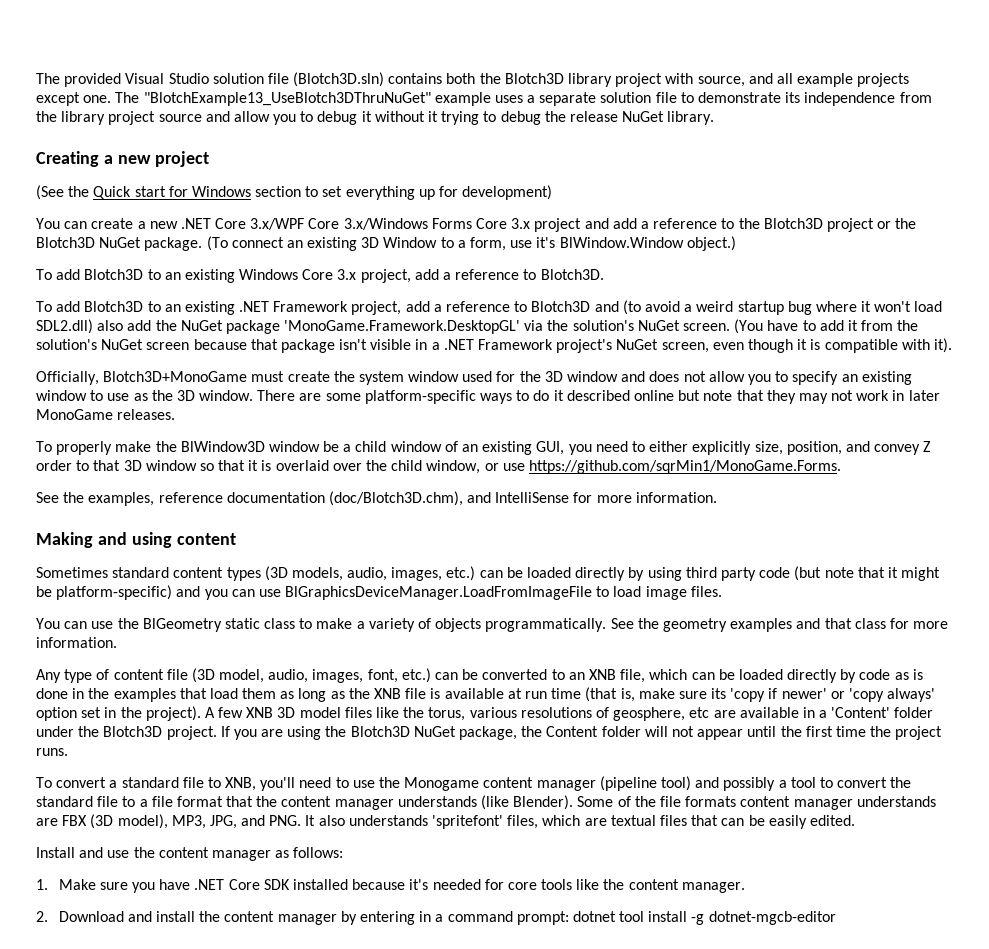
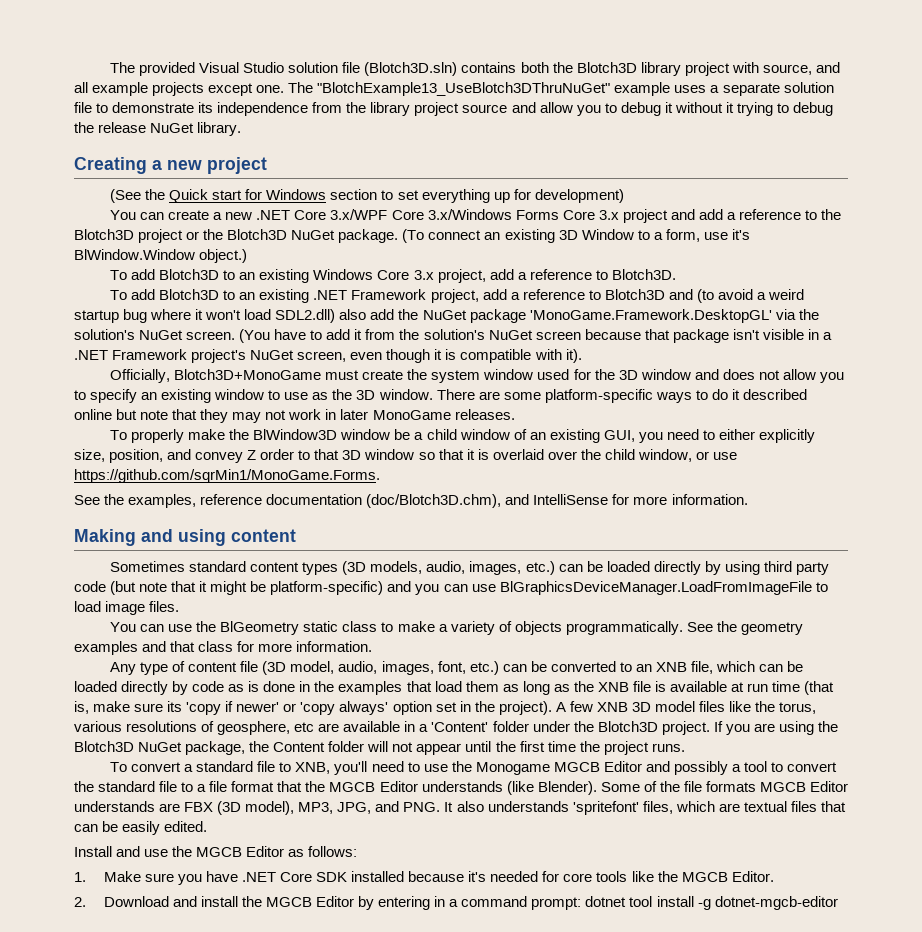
- To convert a standard file to XNB, you'll need to use the Monogame content manager (pipeline tool) and possibly a tool to convert the standard file to a file format that the content manager understands (like Blender).
+ To convert a standard file to XNB, you'll need to use the Monogame MGCB Editor and possibly a tool to convert the standard file to a file format that the MGCB Editor understands (like Blender).
- Some of the file formats content manager understands are FBX (3D model), MP3, JPG, and PNG. It also understands 'spritefont' files, which are textual files that can be easily edited.
+ Some of the file formats MGCB Editor understands are FBX (3D model), MP3, JPG, and PNG. It also understands 'spritefont' files, which are textual files that can be easily edited.
- Install and use the content manager as follows:
+ Install and use the MGCB Editor as follows:
- 1. Make sure you have .NET Core SDK installed because it's needed for core tools like the content manager.
+ 1. Make sure you have .NET Core SDK installed because it's needed for core tools like the MGCB Editor.
- 2. Download and install the content manager by entering in a command prompt: dotnet tool install -g dotnet-mgcb-editor
+ 2. Download and install the MGCB Editor by entering in a command prompt: dotnet tool install -g dotnet-mgcb-editor

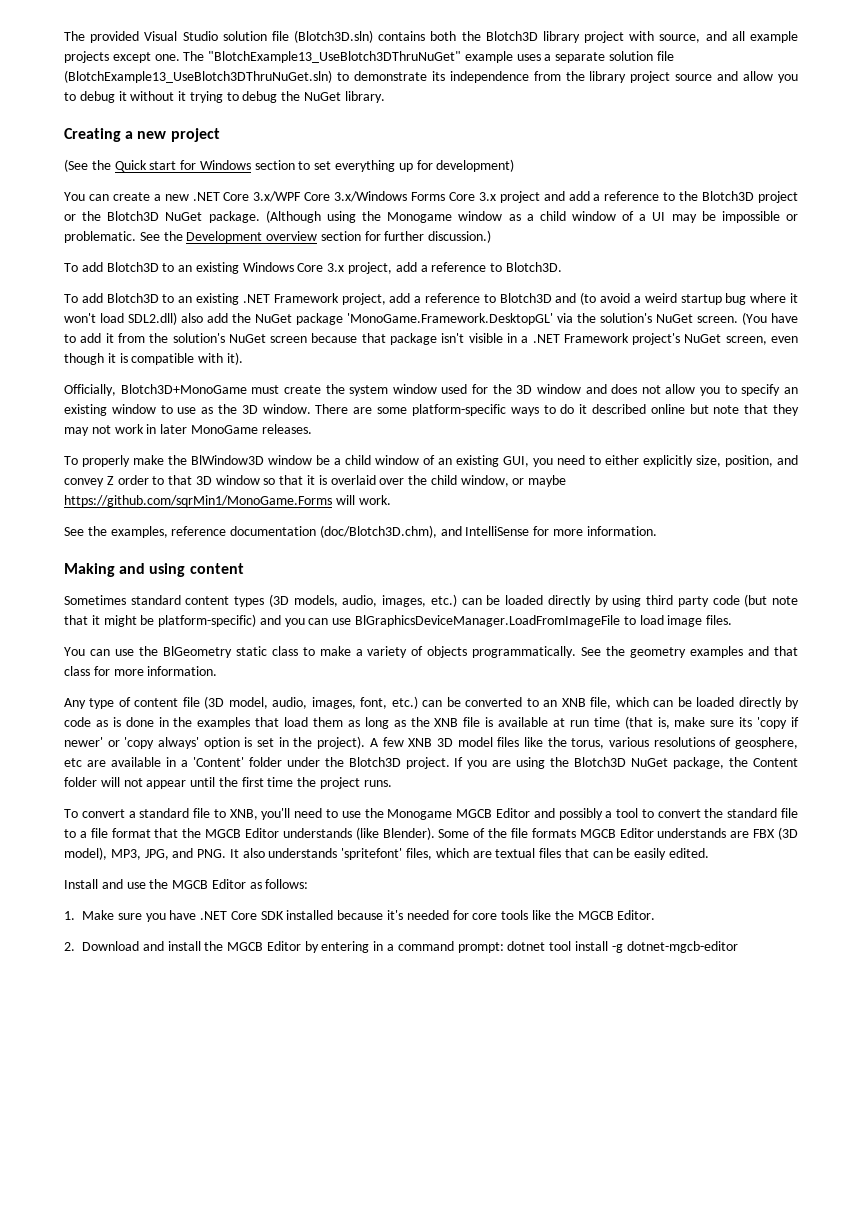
- The "BlotchExample13_UseBlotch3DThruNuGet" example uses a separate solution file to demonstrate its independence from the library project source and allow you to debug it without it trying to debug the release NuGet library.
+ The "BlotchExample13_UseBlotch3DThruNuGet" example uses a separate solution file (BlotchExample13_UseBlotch3DThruNuGet.sln) to demonstrate its independence from the library project source and allow you to debug it without it trying to debug the NuGet library.
- (To connect an existing 3D Window to a form, use it's BlWindow.Window object.)
+ (Although using the Monogame window as a child window of a UI may be impossible or problematic. See the Development overview section for further discussion.)
- To properly make the BlWindow3D window be a child window of an existing GUI, you need to either explicitly size, position, and convey Z order to that 3D window so that it is overlaid over the child window, or use https://github.com/sqrMin1/MonoGame.Forms.
+ To properly make the BlWindow3D window be a child window of an existing GUI, you need to either explicitly size, position, and convey Z order to that 3D window so that it is overlaid over the child window, or maybe https://github.com/sqrMin1/MonoGame.Forms will work.
- Any type of content file (3D model, audio, images, font, etc.) can be converted to an XNB file, which can be loaded directly by code as is done in the examples that load them as long as the XNB file is available at run time (that is, make sure its 'copy if newer' or 'copy always' option set in the project).
+ Any type of content file (3D model, audio, images, font, etc.) can be converted to an XNB file, which can be loaded directly by code as is done in the examples that load them as long as the XNB file is available at run time (that is, make sure its 'copy if newer' or 'copy always' option is set in the project).

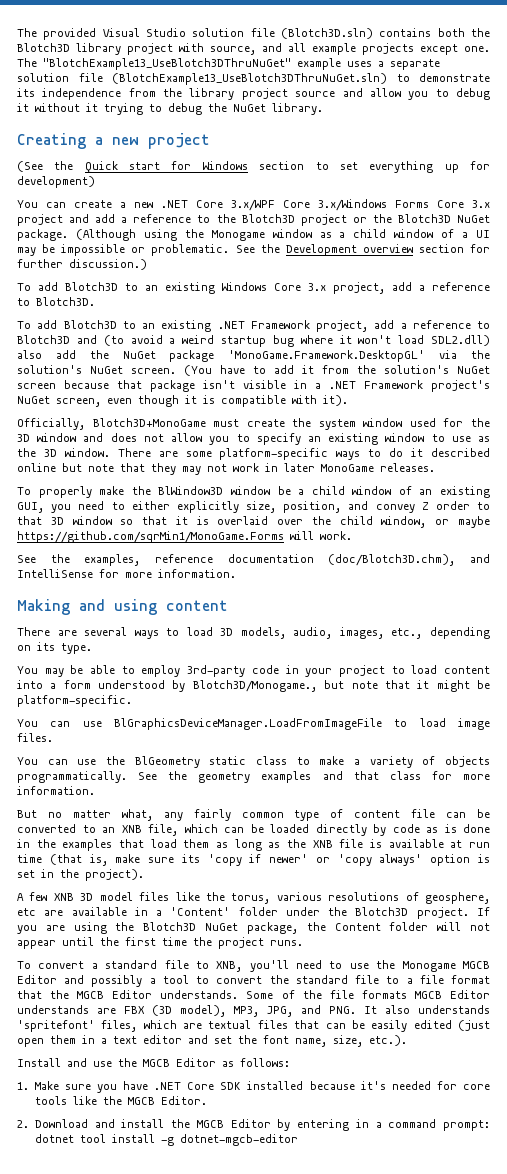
- Sometimes standard content types (3D models, audio, images, etc.) can be loaded directly by using third party code (but note that it might be platform-specific) and you can use BlGraphicsDeviceManager.LoadFromImageFile to load image files.
+ There are several ways to load 3D models, audio, images, etc., depending on its type.
+ You may be able to employ 3rd-party code in your project to load content into a form understood by Blotch3D/Monogame., but note that it might be platform-specific.
+ You can use BlGraphicsDeviceManager.LoadFromImageFile to load image files.
- Any type of content file (3D model, audio, images, font, etc.) can be converted to an XNB file, which can be loaded directly by code as is done in the examples that load them as long as the XNB file is available at run time (that is, make sure its 'copy if newer' or 'copy always' option is set in the project). A few XNB 3D model files like the torus, various resolutions of geosphere, etc are available in a 'Content' folder under the Blotch3D project.
+ But no matter what, any fairly common type of content file can be converted to an XNB file, which can be loaded directly by code as is done in the examples that load them as long as the XNB file is available at run time (that is, make sure its 'copy if newer' or 'copy always' option is set in the project).
+ A few XNB 3D model files like the torus, various resolutions of geosphere, etc are available in a 'Content' folder under the Blotch3D project.
- To convert a standard file to XNB, you'll need to use the Monogame MGCB Editor and possibly a tool to convert the standard file to a file format that the MGCB Editor understands (like Blender).
+ To convert a standard file to XNB, you'll need to use the Monogame MGCB Editor and possibly a tool to convert the standard file to a file format that the MGCB Editor understands.
- Some of the file formats MGCB Editor understands are FBX (3D model), MP3, JPG, and PNG. It also understands 'spritefont' files, which are textual files that can be easily edited.
+ Some of the file formats MGCB Editor understands are FBX (3D model), MP3, JPG, and PNG. It also understands 'spritefont' files, which are textual files that can be easily edited (just open them in a text editor and set the font name, size, etc.).

